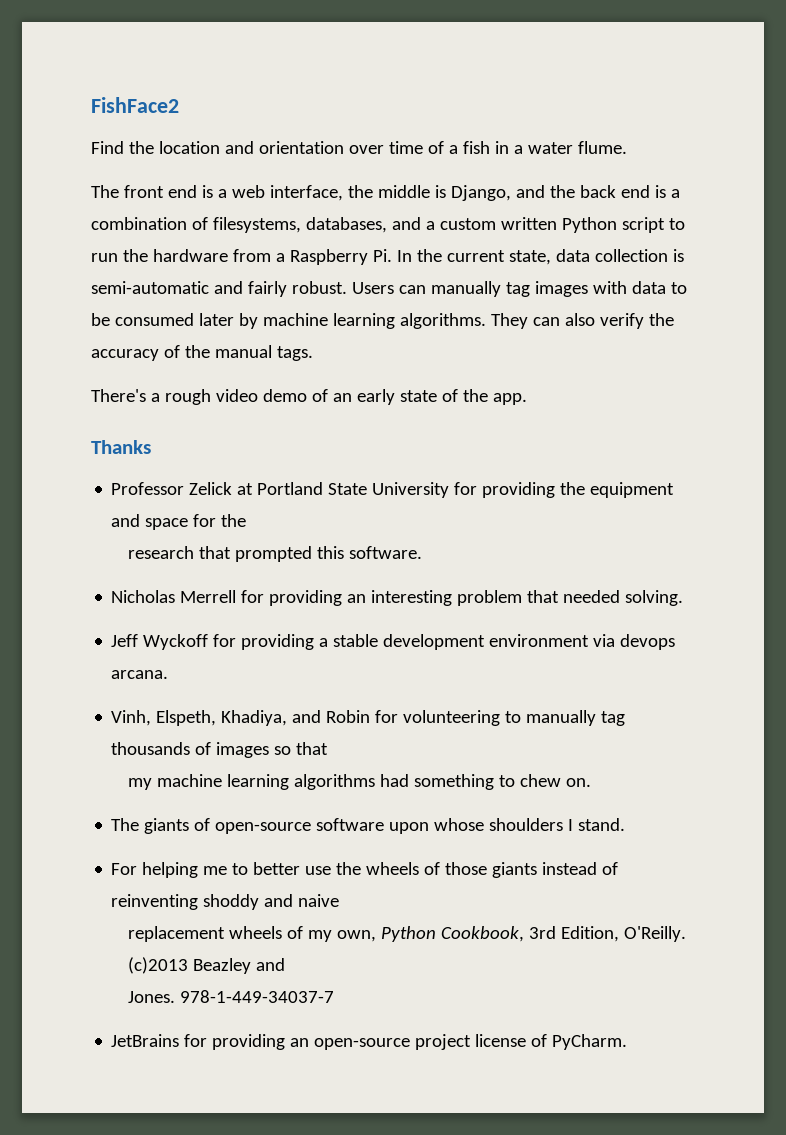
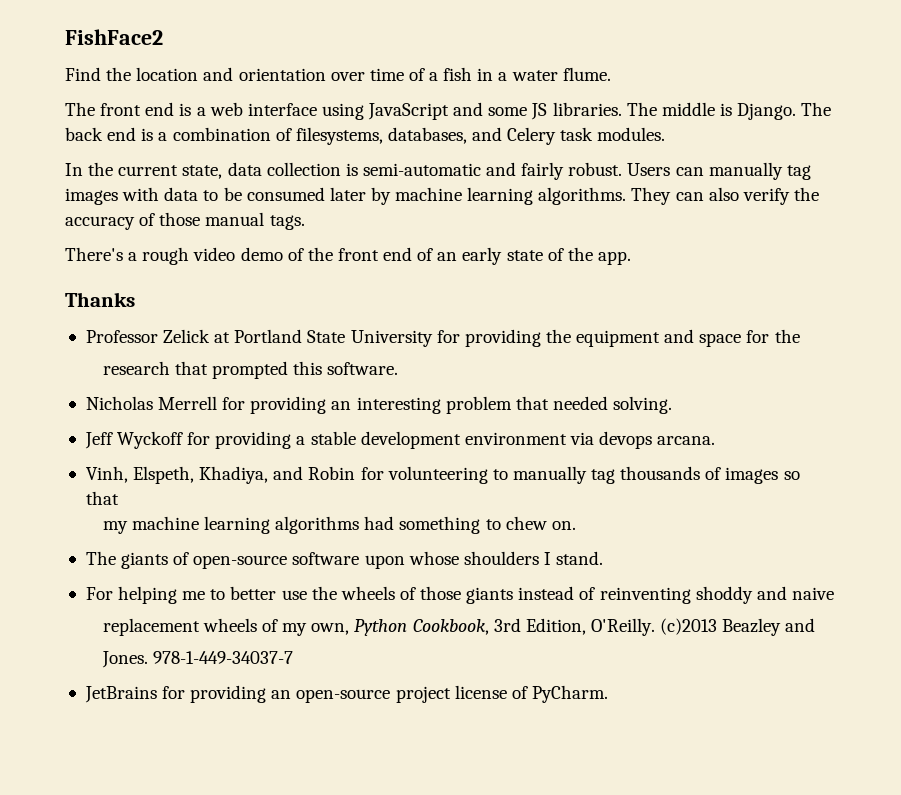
- The front end is a web interface, the middle is Django, and the back end is a combination of filesystems, databases, and a custom written Python script to run the hardware from a Raspberry Pi. In the current state, data collection is semi-automatic and fairly robust.
+ The front end is a web interface using JavaScript and some JS libraries. The middle is Django. The back end is a combination of filesystems, databases, and Celery task modules.
+ In the current state, data collection is semi-automatic and fairly robust.
- They can also verify the accuracy of the manual tags.
+ They can also verify the accuracy of those manual tags.
- There's a rough video demo of an early state of the app.
+ There's a rough video demo of the front end of an early state of the app.

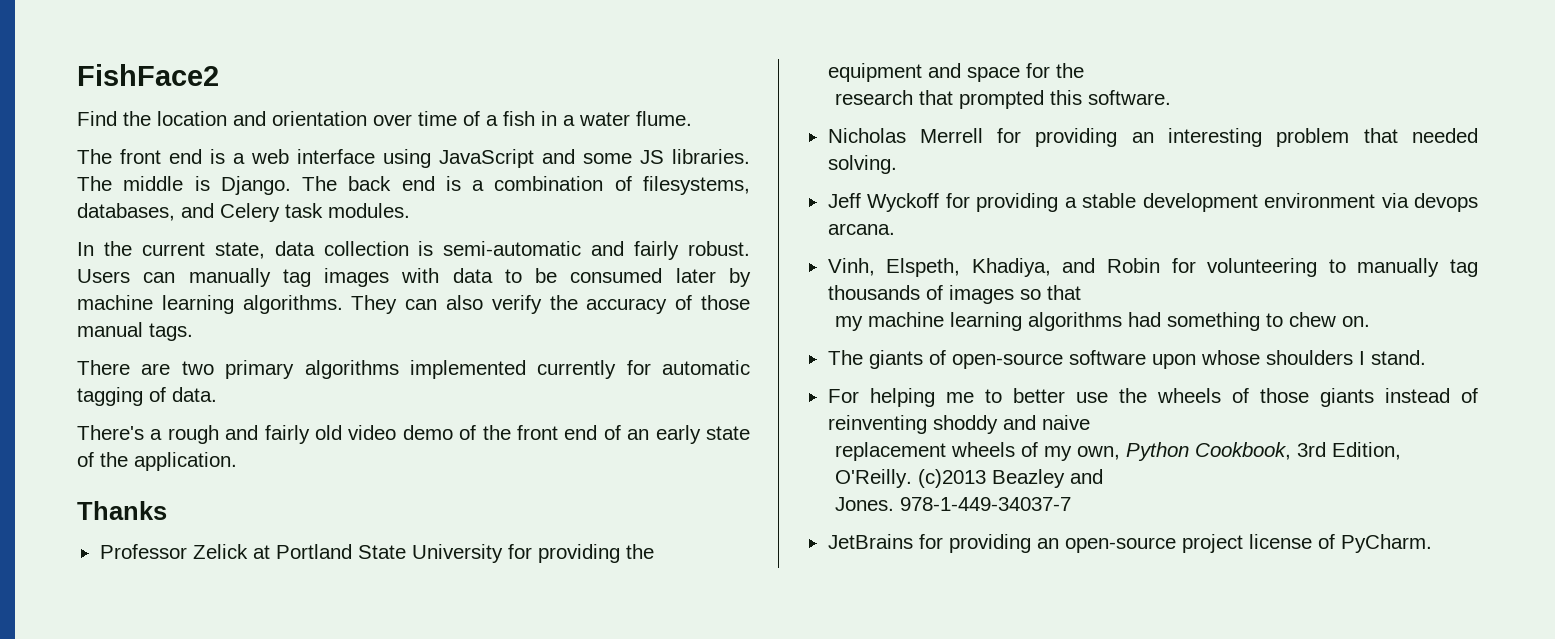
+ There are two primary algorithms implemented currently for automatic tagging of data.
- There's a rough video demo of the front end of an early state of the app.
+ There's a rough and fairly old video demo of the front end of an early state of the application.

